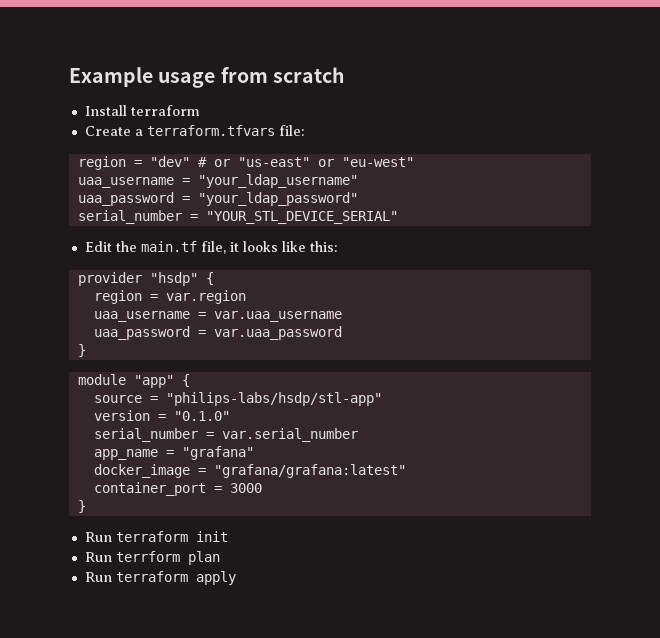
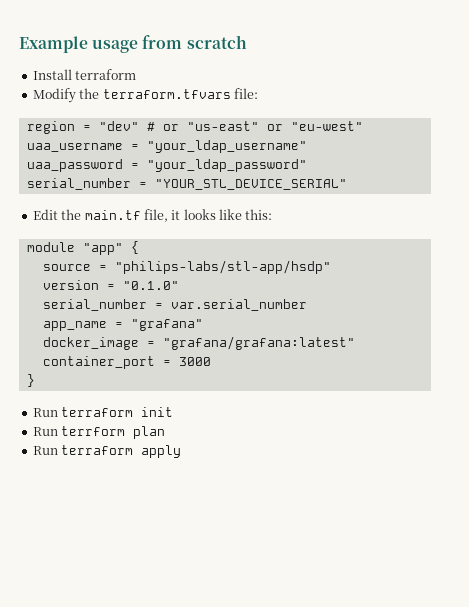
- Create a terraform.tfvars file:
+ Modify the terraform.tfvars file:
- provider "hsdp" {
- region = var.region
- uaa_username = var.uaa_username
- uaa_password = var.uaa_password
- }
- source = "philips-labs/hsdp/stl-app"
+ source = "philips-labs/stl-app/hsdp"

